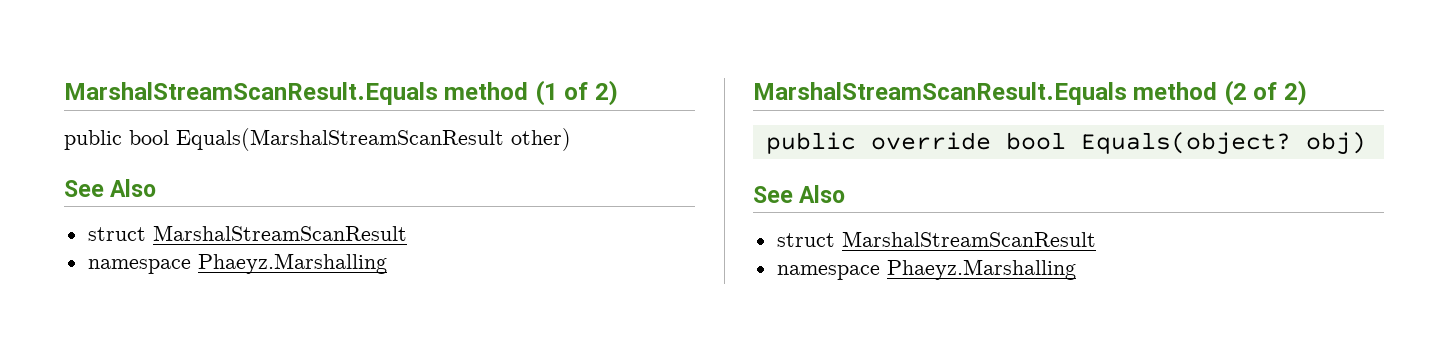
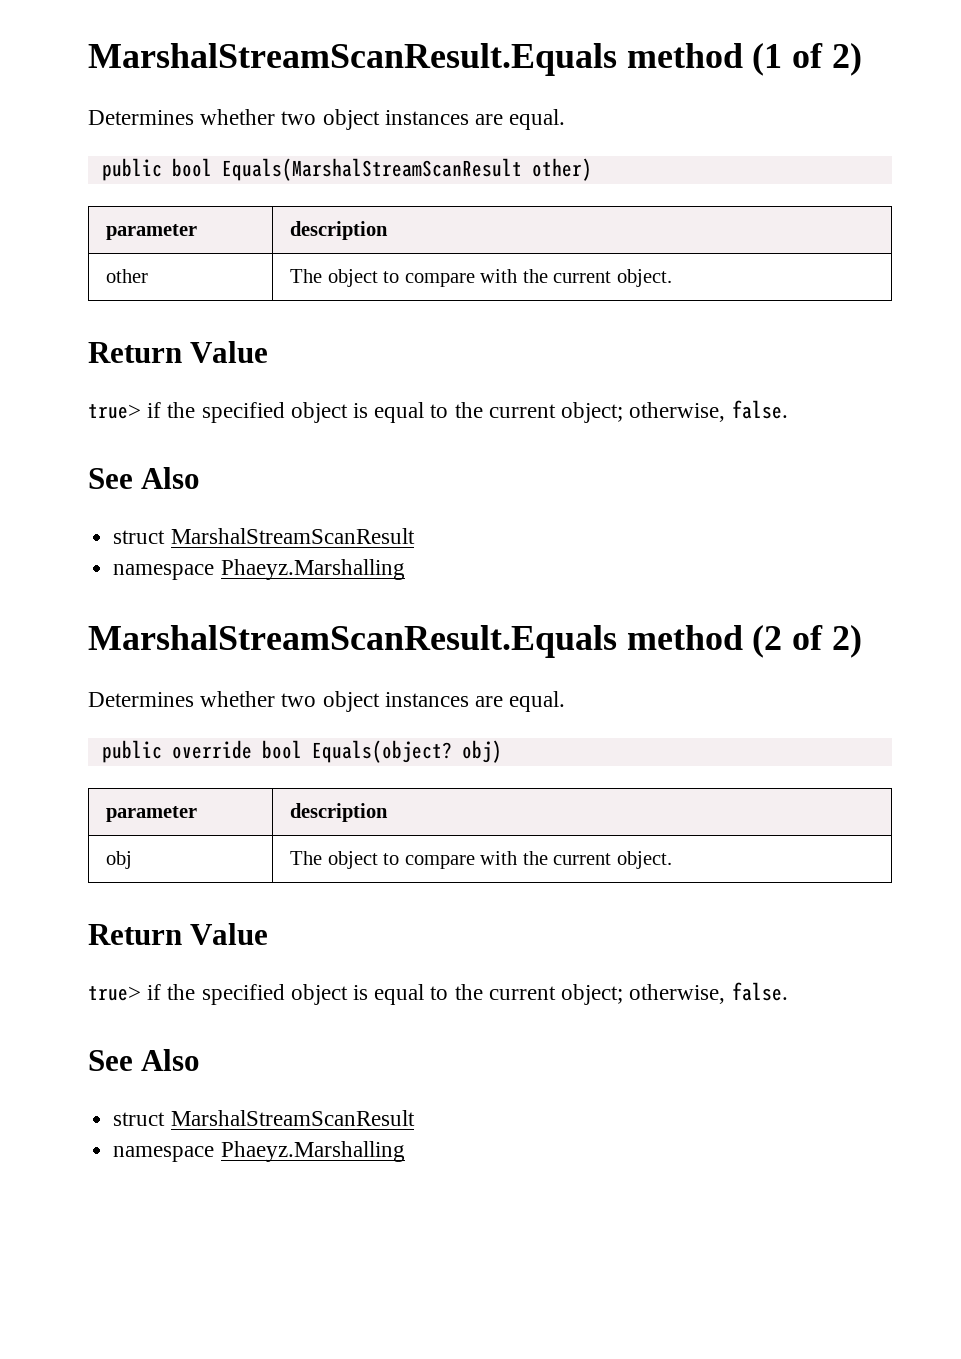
  MarshalStreamScanResult.Equals method (1 of 2)
+ Determines whether two object instances are equal.
  public bool Equals(MarshalStreamScanResult other)
+ parameter | description
+ other | The object to compare with the current object.
+ Return Value
+ true> if the specified object is equal to the current object; otherwise, false.
  MarshalStreamScanResult.Equals method (2 of 2)
+ Determines whether two object instances are equal.
  public override bool Equals(object? obj)
+ parameter | description
+ obj | The object to compare with the current object.
+ Return Value
+ true> if the specified object is equal to the current object; otherwise, false.

